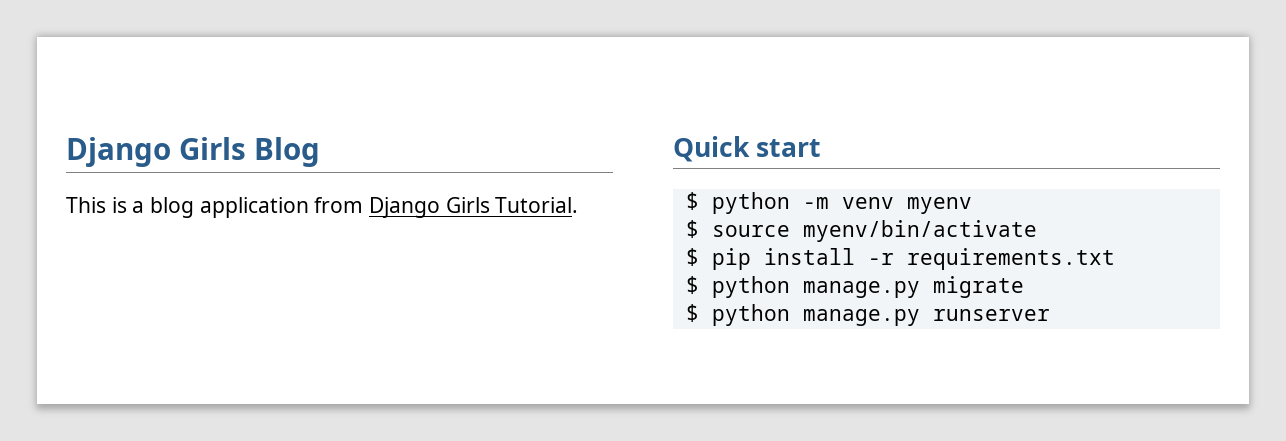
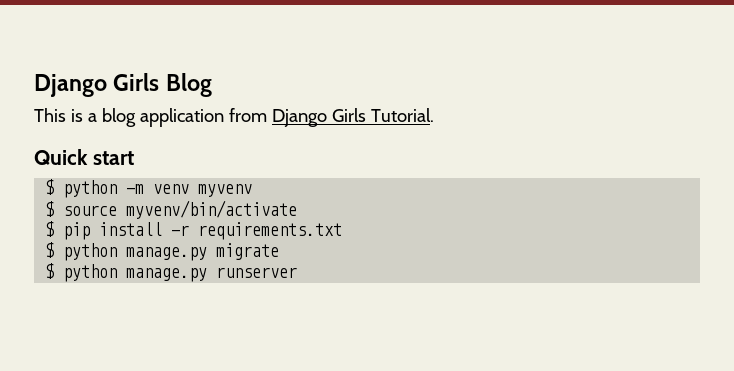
- $ python -m venv myenv
+ $ python -m venv myvenv
- $ source myenv/bin/activate
+ $ source myvenv/bin/activate

